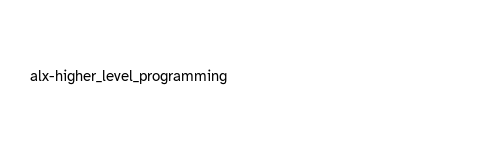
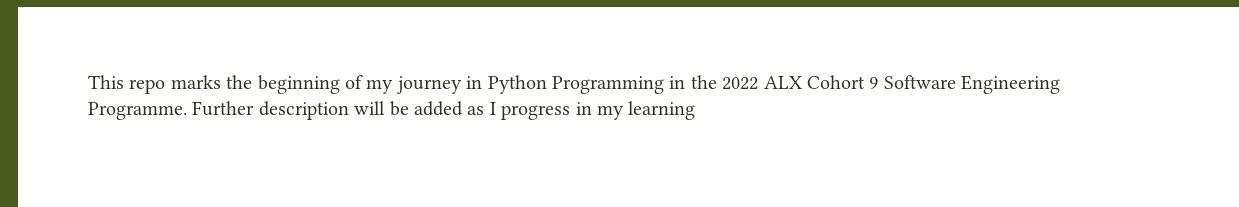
- alx-higher_level_programming
+ This repo marks the beginning of my journey in Python Programming in the 2022 ALX Cohort 9 Software Engineering Programme. Further description will be added as I progress in my learning

